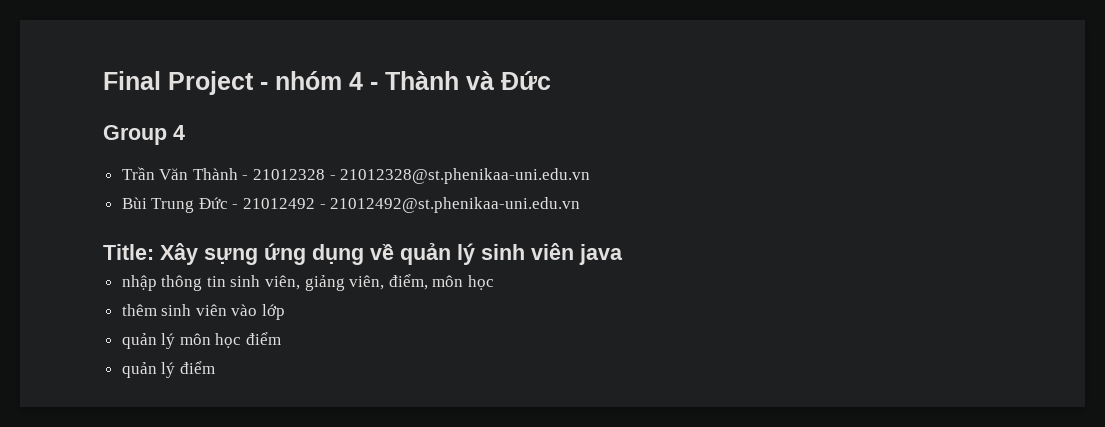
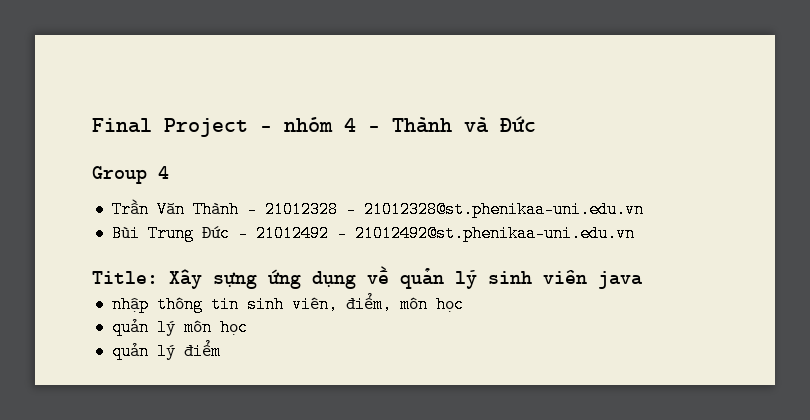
- nhập thông tin sinh viên, giảng viên, điểm, môn học
+ nhập thông tin sinh viên, điểm, môn học
- thêm sinh viên vào lớp
- quản lý môn học điểm
+ quản lý môn học

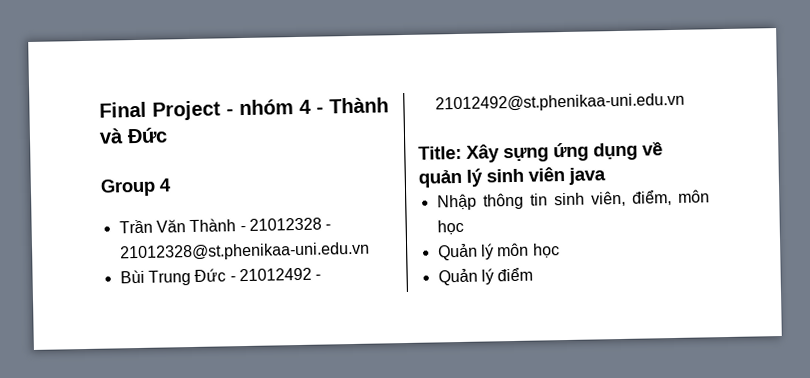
- nhập thông tin sinh viên, điểm, môn học
+ Nhập thông tin sinh viên, điểm, môn học
- quản lý môn học
+ Quản lý môn học
- quản lý điểm
+ Quản lý điểm

